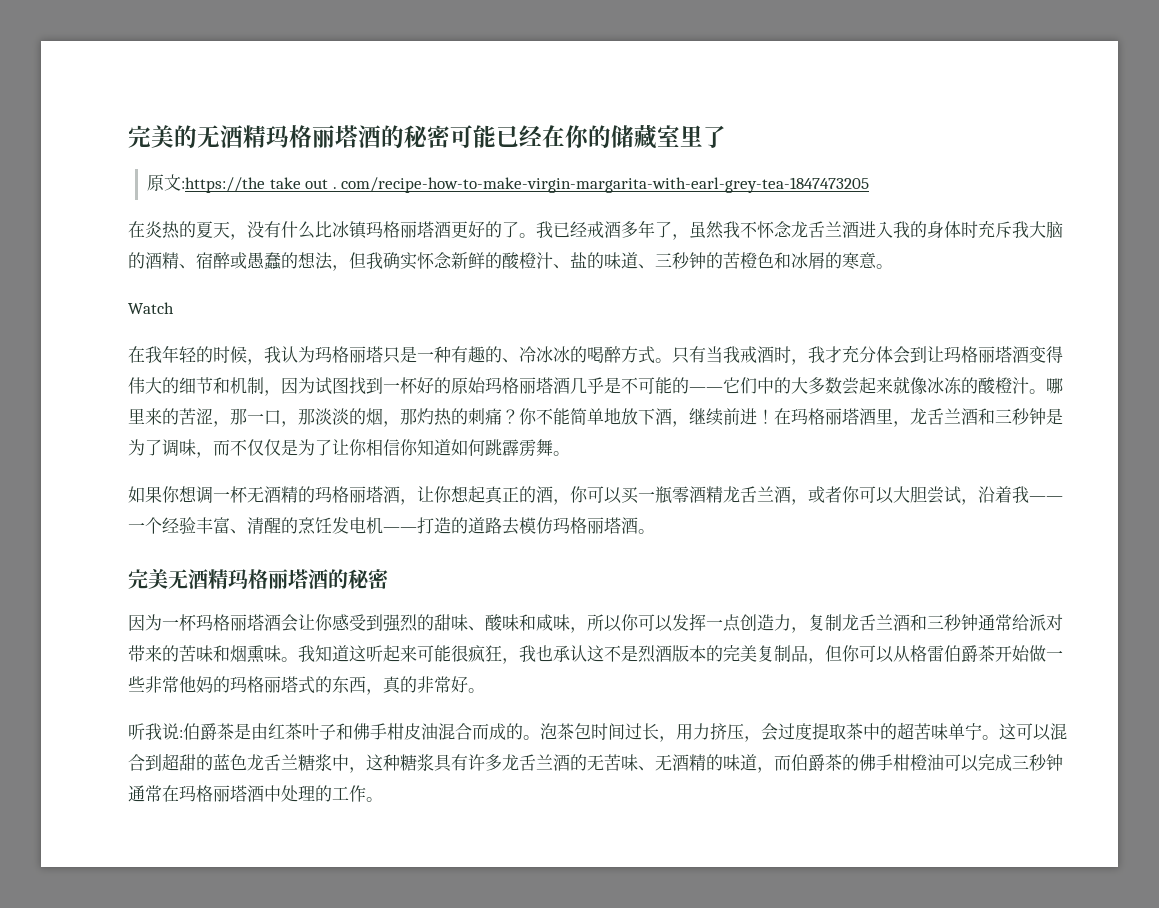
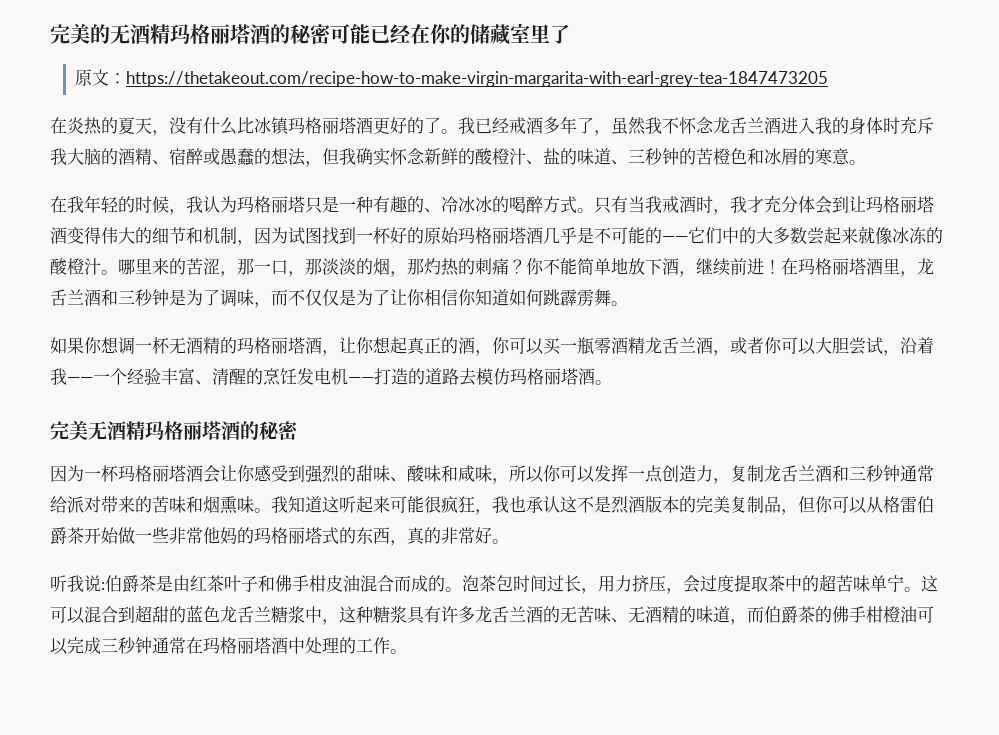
- 原文:https://the take out . com/recipe-how-to-make-virgin-margarita-with-earl-grey-tea-1847473205
+ 原文：https://thetakeout.com/recipe-how-to-make-virgin-margarita-with-earl-grey-tea-1847473205
- Watch

